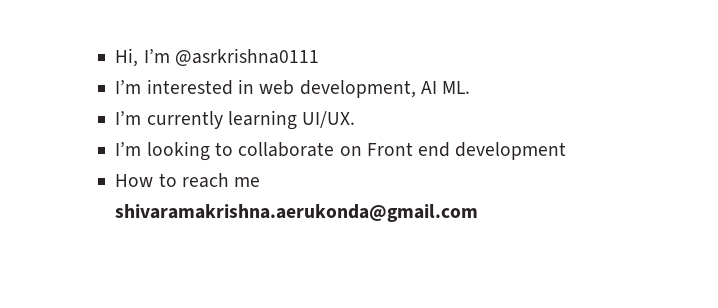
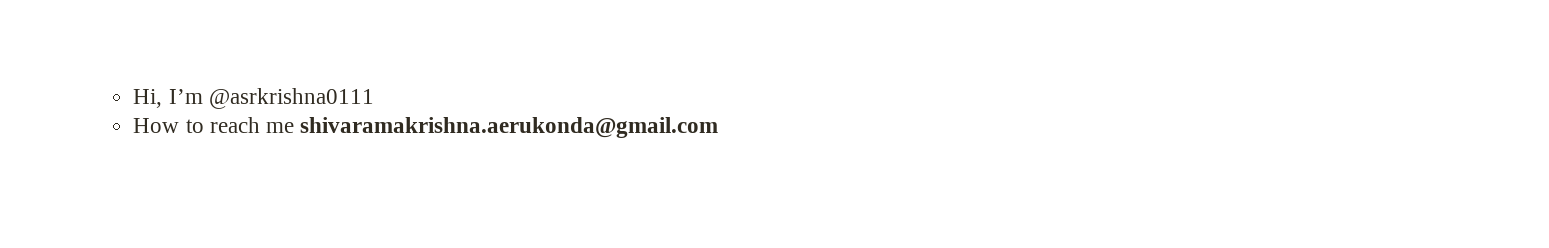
- I’m interested in web development, AI ML.
- I’m currently learning UI/UX.
- I’m looking to collaborate on Front end development

